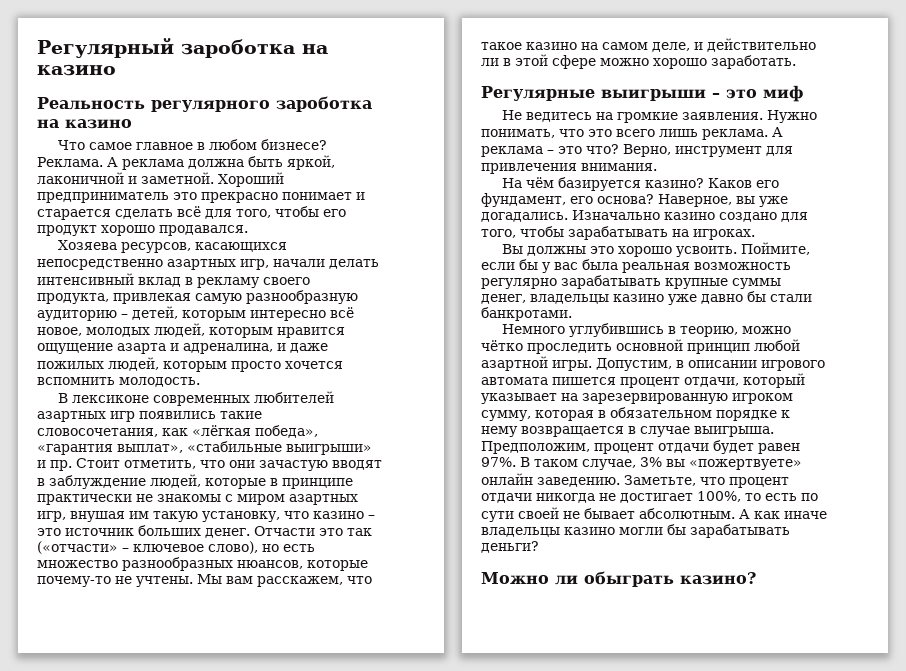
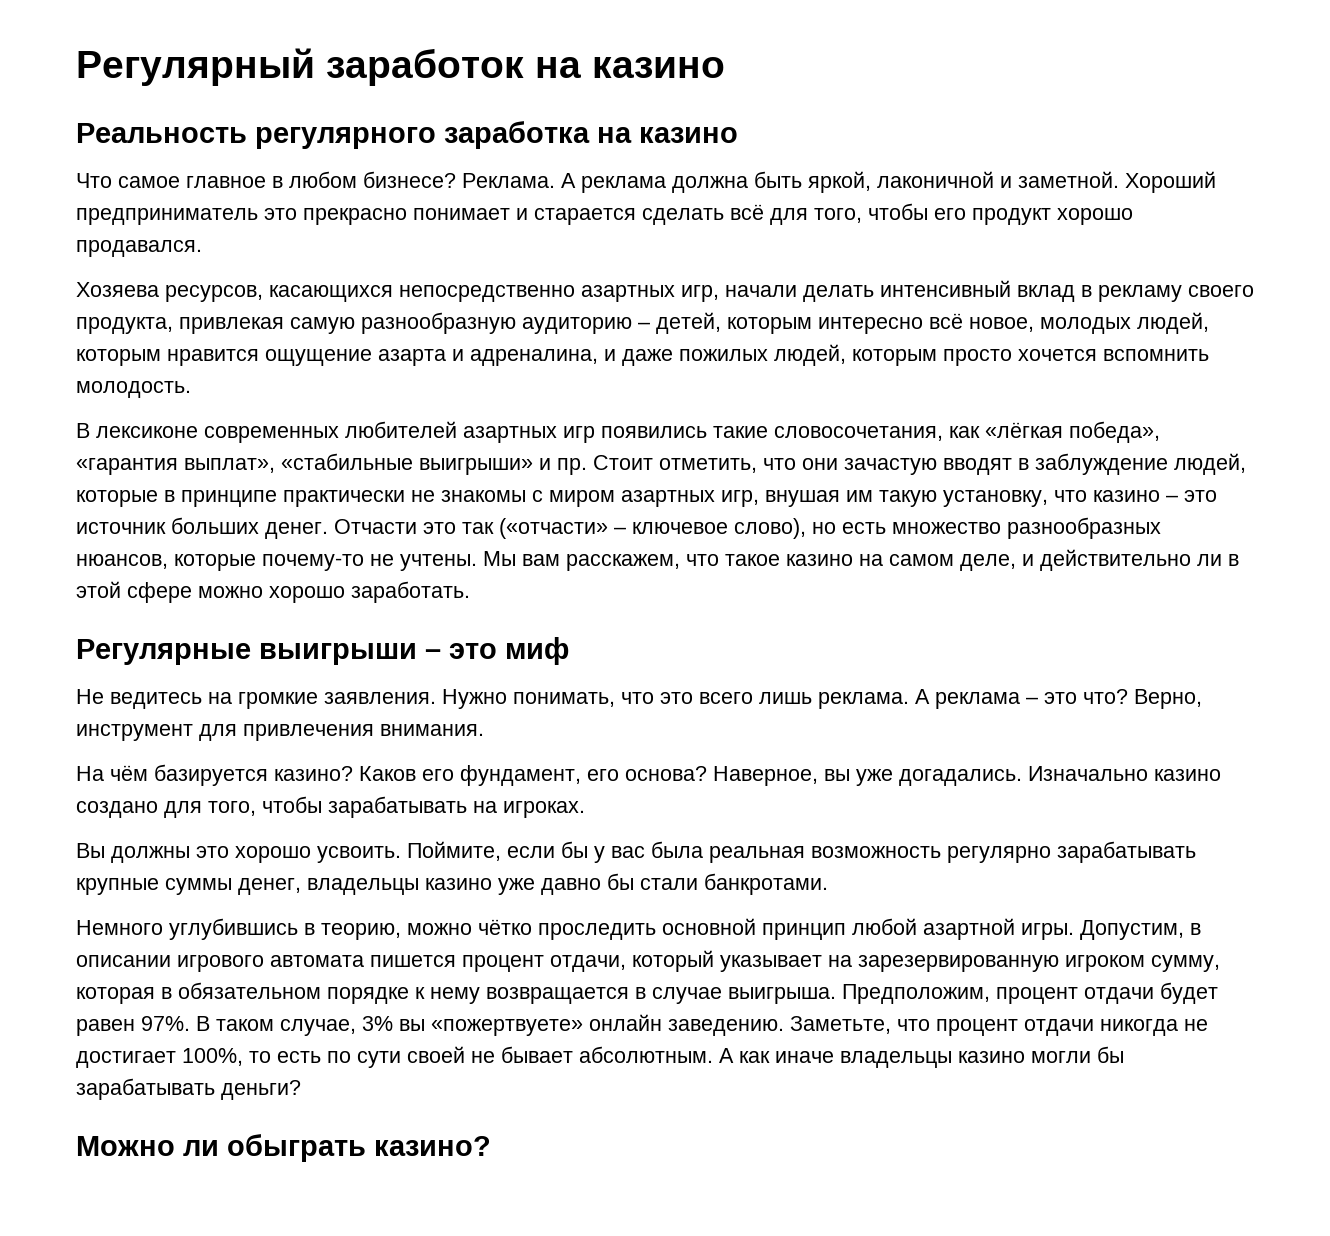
- Регулярный зароботка на казино
+ Регулярный заработок на казино
- Реальность регулярного зароботка на казино
+ Реальность регулярного заработка на казино

